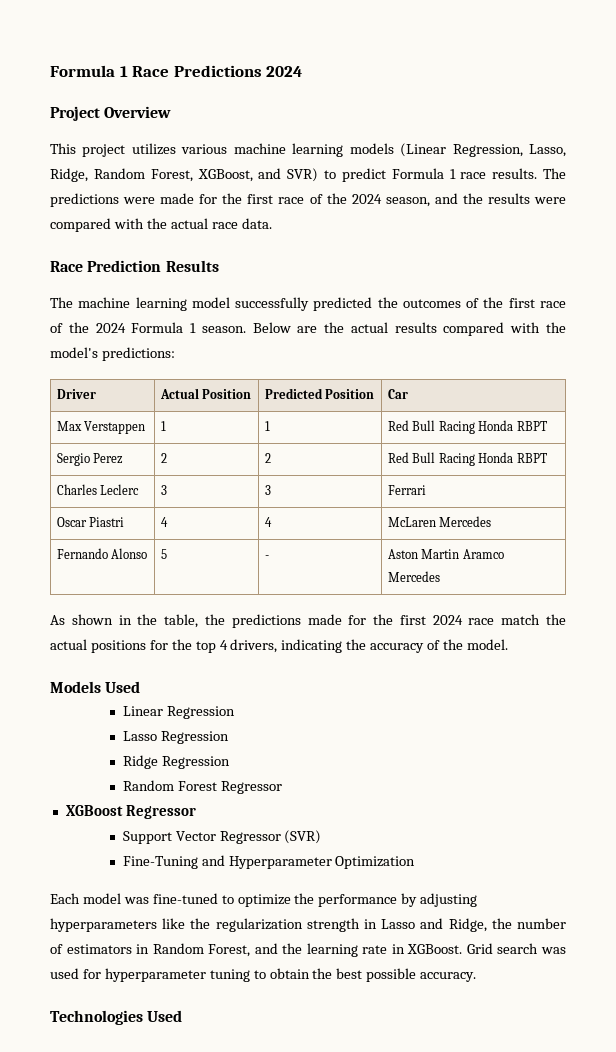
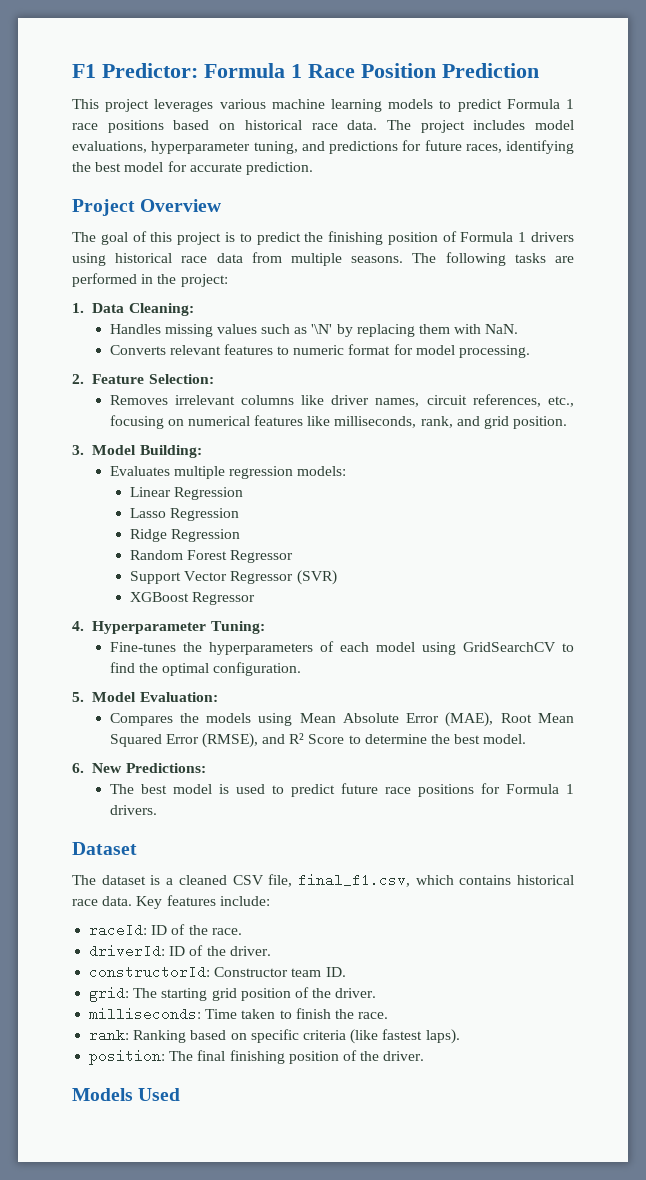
- Formula 1 Race Predictions 2024
- Project Overview
+ F1 Predictor: Formula 1 Race Position Prediction
- This project utilizes various machine learning models (Linear Regression, Lasso, Ridge, Random Forest, XGBoost, and SVR) to predict Formula 1 race results. The predictions were made for the first race of the 2024 season, and the results were compared with the actual race data.
- Race Prediction Results
- The machine learning model successfully predicted the outcomes of the first race of the 2024 Formula 1 season. Below are the actual results compared with the model's predictions:
- Driver | Actual Position | Predicted Position | Car
- Max Verstappen | 1 | 1 | Red Bull Racing Honda RBPT
- Sergio Perez | 2 | 2 | Red Bull Racing Honda RBPT
- Charles Leclerc | 3 | 3 | Ferrari
- Oscar Piastri | 4 | 4 | McLaren Mercedes
- Fernando Alonso | 5 | - | Aston Martin Aramco Mercedes
- As shown in the table, the predictions made for the first 2024 race match the actual positions for the top 4 drivers, indicating the accuracy of the model.
- Models Used
+ This project leverages various machine learning models to predict Formula 1 race positions based on historical race data. The project includes model evaluations, hyperparameter tuning, and predictions for future races, identifying the best model for accurate prediction.
+ Project Overview
+ The goal of this project is to predict the finishing position of Formula 1 drivers using historical race data from multiple seasons. The following tasks are performed in the project:
+ 1. Data Cleaning:
+ Handles missing values such as '\N' by replacing them with NaN.
+ Converts relevant features to numeric format for model processing.
+ 2. Feature Selection:
+ Removes irrelevant columns like driver names, circuit references, etc., focusing on numerical features like milliseconds, rank, and grid position.
+ 3. Model Building:
+ Evaluates multiple regression models:
- XGBoost Regressor
- Fine-Tuning and Hyperparameter Optimization
- Each model was fine-tuned to optimize the performance by adjusting hyperparameters like the regularization strength in Lasso and Ridge, the number of estimators in Random Forest, and the learning rate in XGBoost. Grid search was used for hyperparameter tuning to obtain the best possible accuracy.
- Technologies Used
+ XGBoost Regressor
+ 4. Hyperparameter Tuning:
+ Fine-tunes the hyperparameters of each model using GridSearchCV to find the optimal configuration.
+ 5. Model Evaluation:
+ Compares the models using Mean Absolute Error (MAE), Root Mean Squared Error (RMSE), and R² Score to determine the best model.
+ 6. New Predictions:
+ The best model is used to predict future race positions for Formula 1 drivers.
+ Dataset
+ The dataset is a cleaned CSV file, final_f1.csv, which contains historical race data. Key features include:
+ raceId: ID of the race.
+ driverId: ID of the driver.
+ constructorId: Constructor team ID.
+ grid: The starting grid position of the driver.
+ milliseconds: Time taken to finish the race.
+ rank: Ranking based on specific criteria (like fastest laps).
+ position: The final finishing position of the driver.
+ Models Used

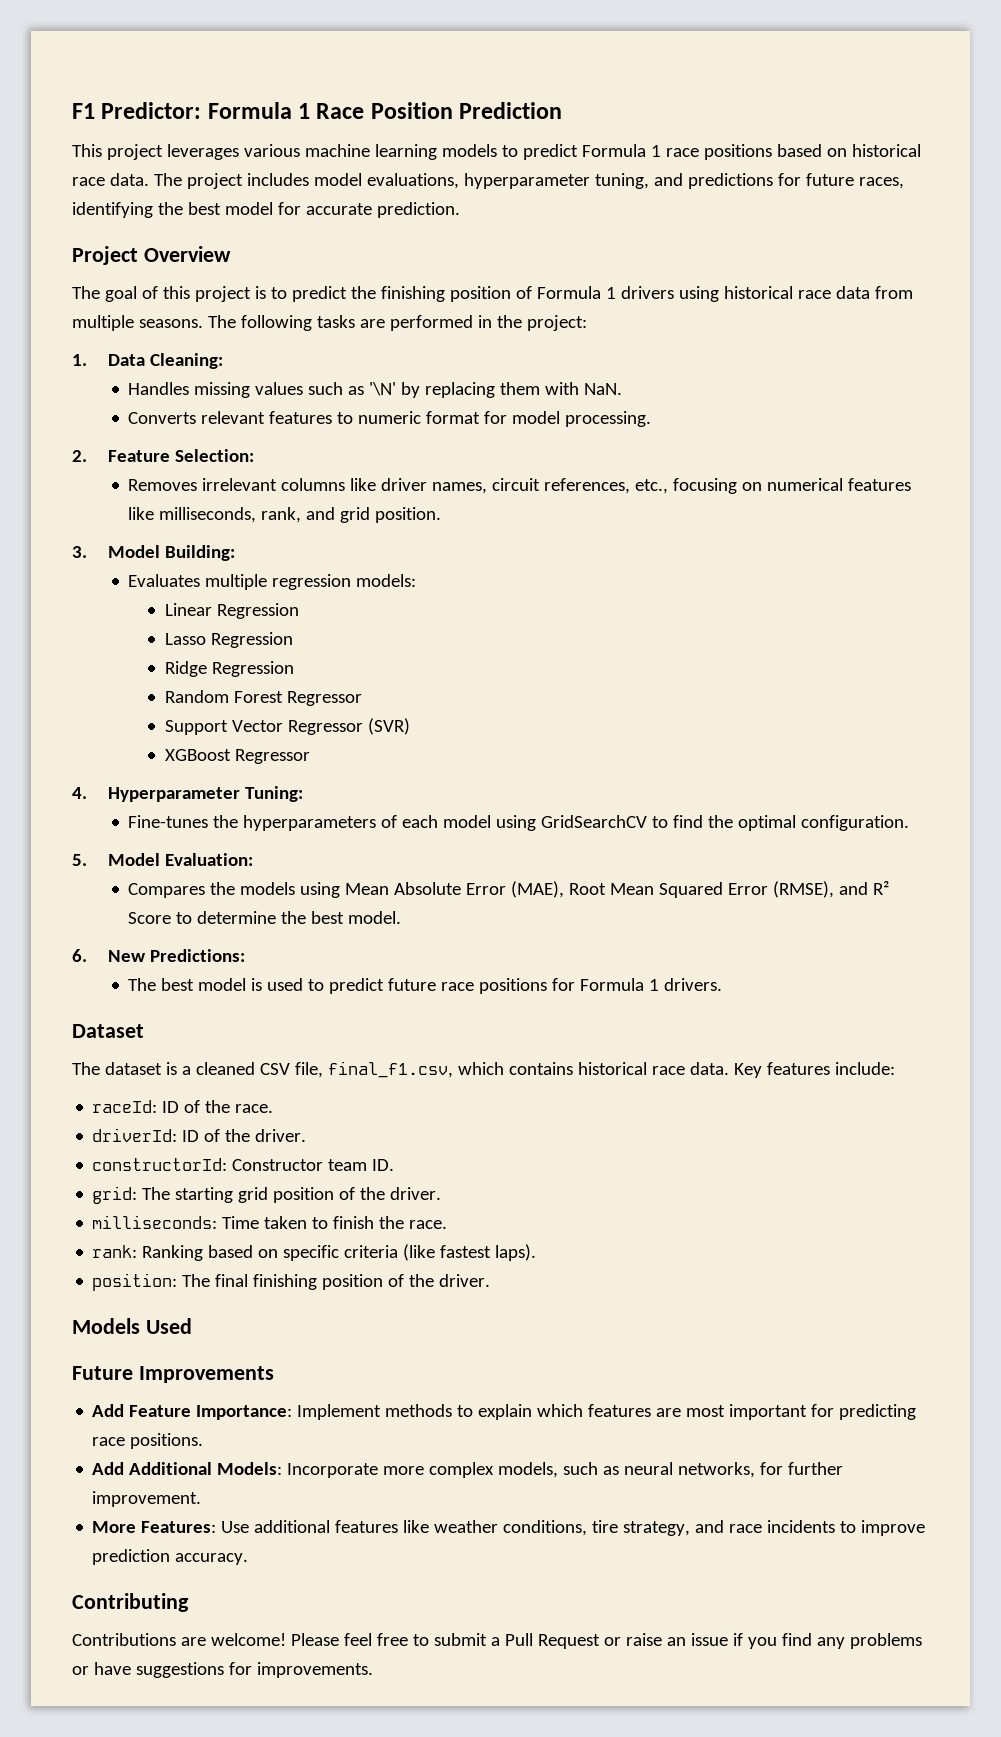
+ Future Improvements
+ Add Feature Importance: Implement methods to explain which features are most important for predicting race positions.
+ Add Additional Models: Incorporate more complex models, such as neural networks, for further improvement.
+ More Features: Use additional features like weather conditions, tire strategy, and race incidents to improve prediction accuracy.
+ Contributing
+ Contributions are welcome! Please feel free to submit a Pull Request or raise an issue if you find any problems or have suggestions for improvements.

